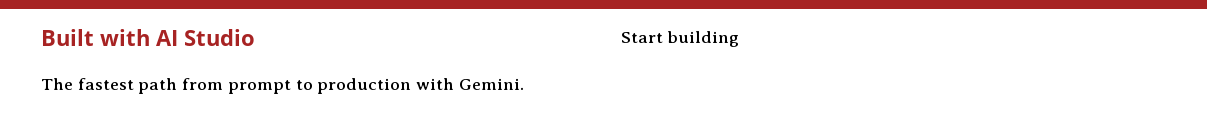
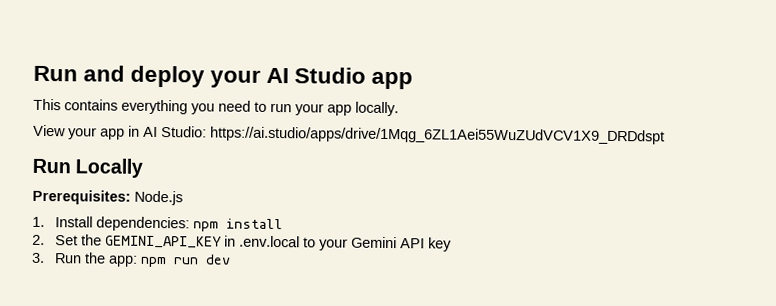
- Built with AI Studio
- The fastest path from prompt to production with Gemini.
- Start building
+ Run and deploy your AI Studio app
+ This contains everything you need to run your app locally.
+ View your app in AI Studio: https://ai.studio/apps/drive/1Mqg_6ZL1Aei55WuZUdVCV1X9_DRDdspt
+ Run Locally
+ Prerequisites: Node.js
+ 1. Install dependencies: npm install
+ 2. Set the GEMINI_API_KEY in .env.local to your Gemini API key
+ 3. Run the app: npm run dev

